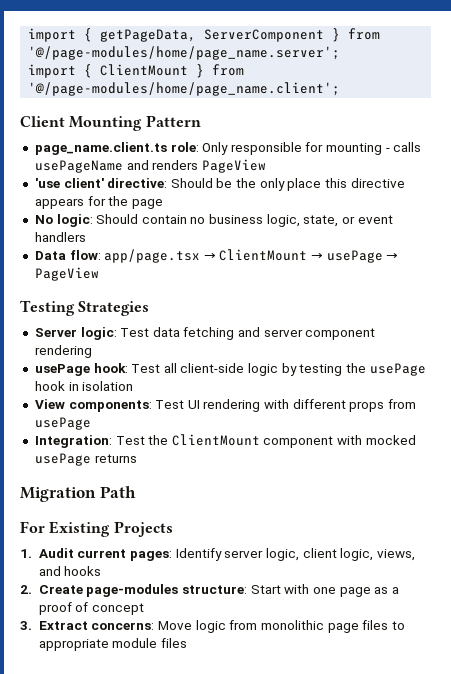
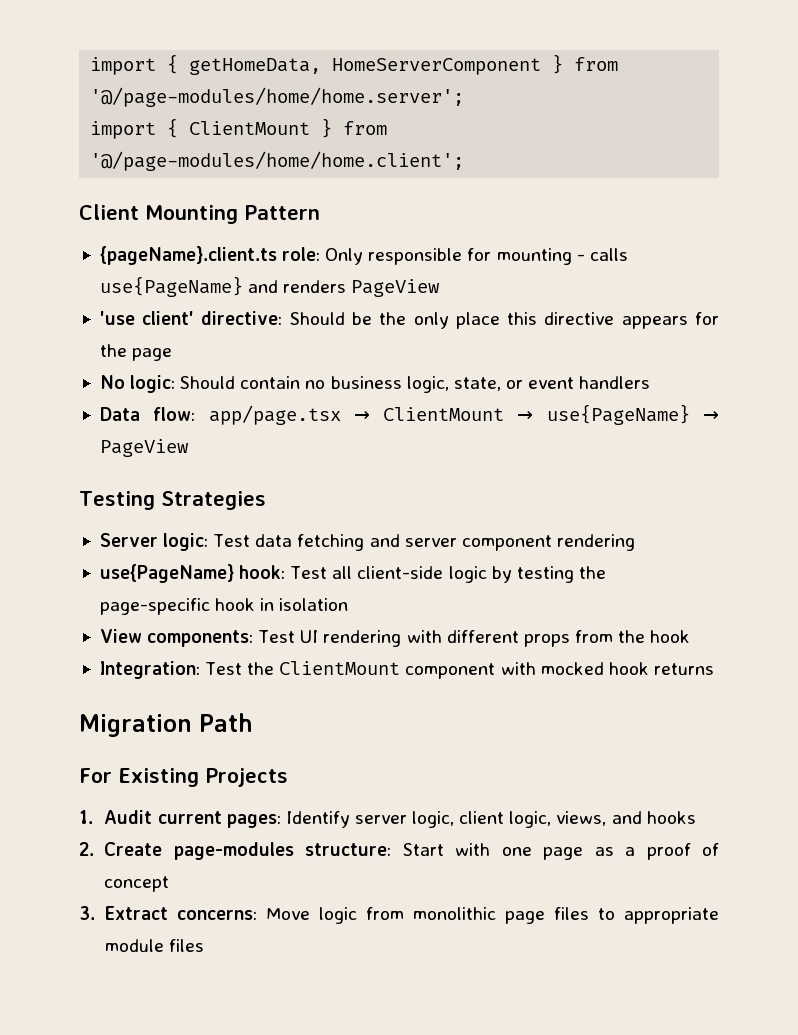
- import { getPageData, ServerComponent } from '@/page-modules/home/page_name.server';
+ import { getHomeData, HomeServerComponent } from '@/page-modules/home/home.server';
- import { ClientMount } from '@/page-modules/home/page_name.client';
+ import { ClientMount } from '@/page-modules/home/home.client';
- page_name.client.ts role: Only responsible for mounting - calls usePageName and renders PageView
+ {pageName}.client.ts role: Only responsible for mounting - calls use{PageName} and renders PageView
- Data flow: app/page.tsx → ClientMount → usePage → PageView
+ Data flow: app/page.tsx → ClientMount → use{PageName} → PageView
- usePage hook: Test all client-side logic by testing the usePage hook in isolation
+ use{PageName} hook: Test all client-side logic by testing the page-specific hook in isolation
- View components: Test UI rendering with different props from usePage
+ View components: Test UI rendering with different props from the hook
- Integration: Test the ClientMount component with mocked usePage returns
+ Integration: Test the ClientMount component with mocked hook returns

